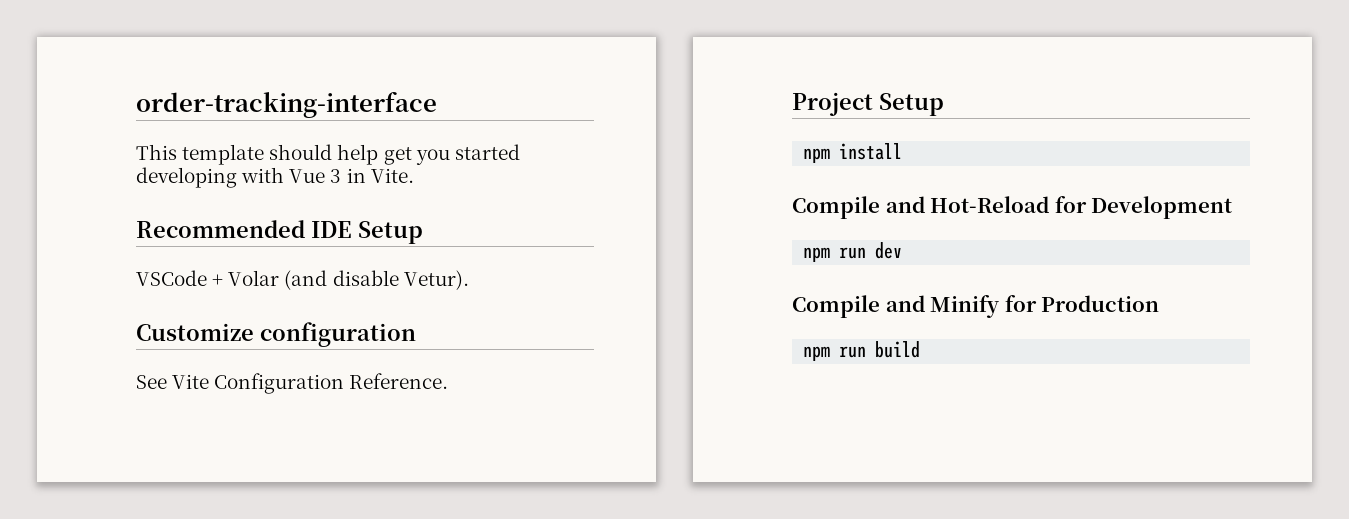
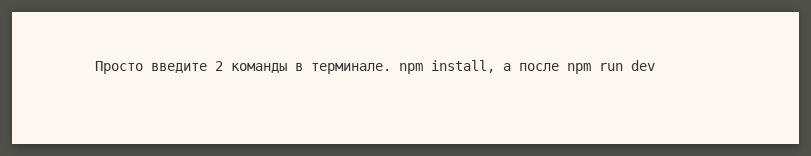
- order-tracking-interface
- This template should help get you started developing with Vue 3 in Vite.
- Recommended IDE Setup
- VSCode + Volar (and disable Vetur).
- Customize configuration
- See Vite Configuration Reference.
- Project Setup
- npm install
- Compile and Hot-Reload for Development
- npm run dev
- Compile and Minify for Production
- npm run build
+ Просто введите 2 команды в терминале. npm install, а после npm run dev

